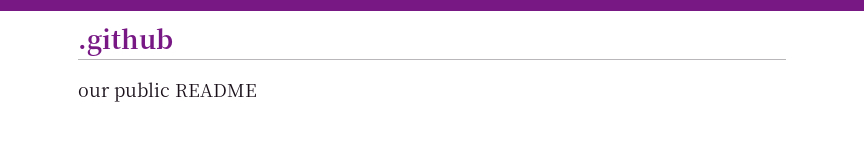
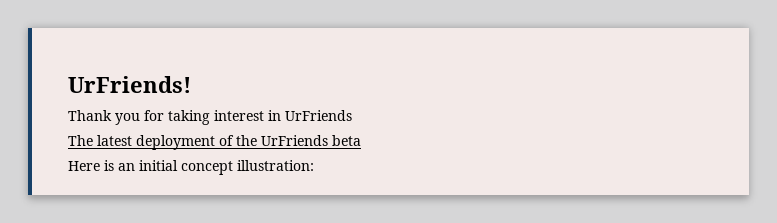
- .github
- our public README
+ UrFriends!
+ Thank you for taking interest in UrFriends
+ The latest deployment of the UrFriends beta
+ Here is an initial concept illustration:

